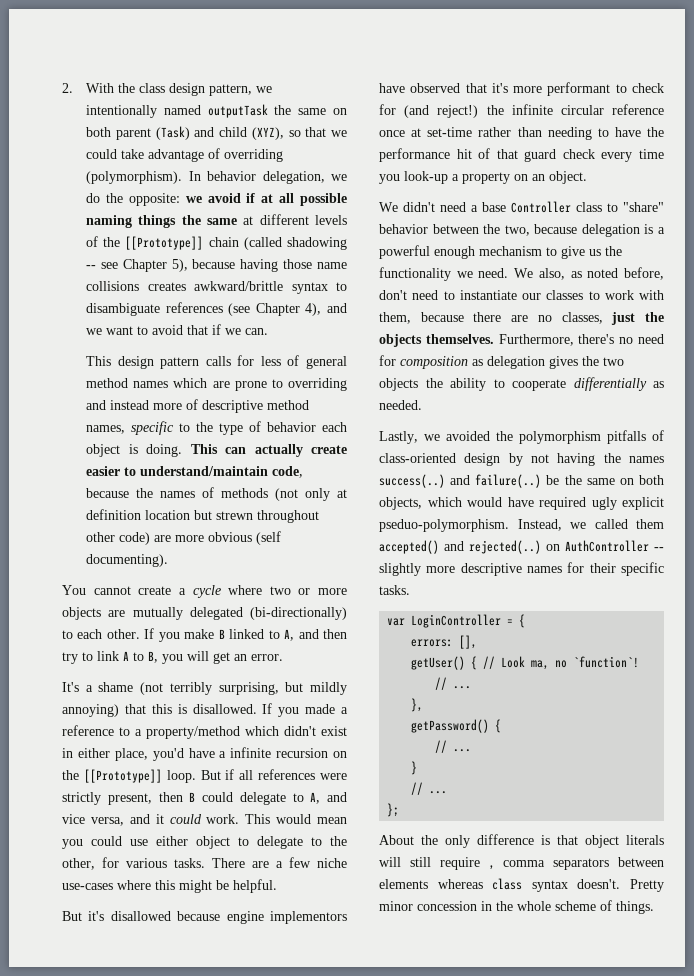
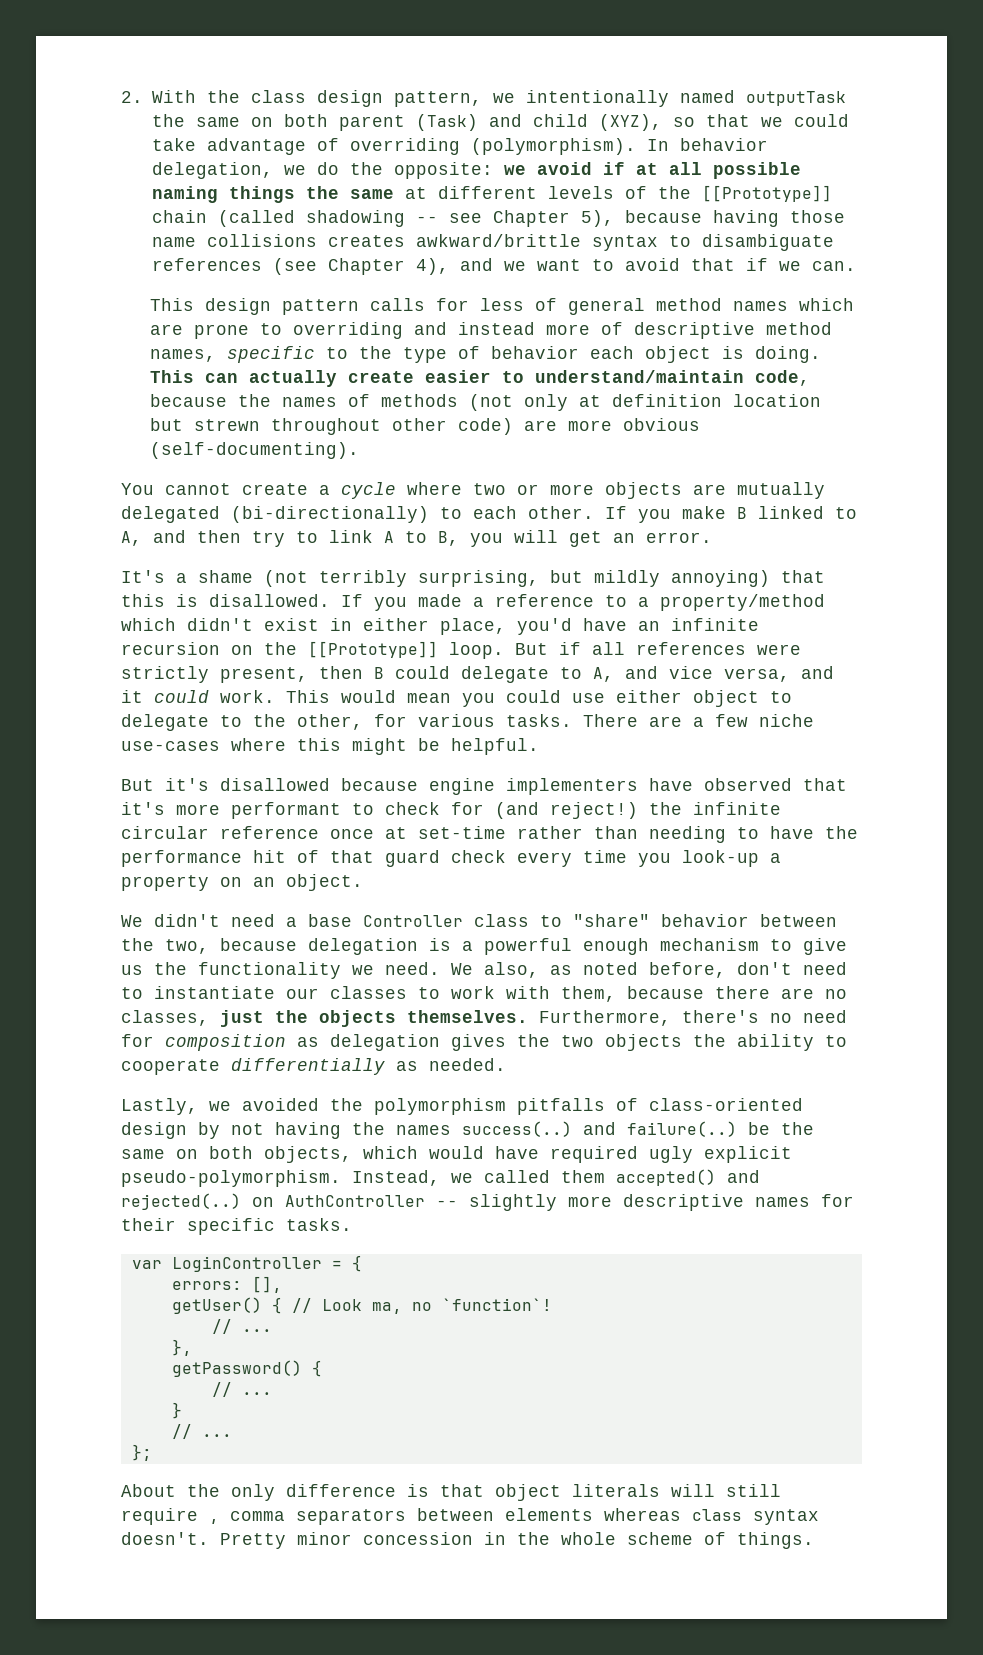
- This can actually create easier to understand/maintain code, because the names of methods (not only at definition location but strewn throughout other code) are more obvious (self documenting).
+ This can actually create easier to understand/maintain code, because the names of methods (not only at definition location but strewn throughout other code) are more obvious (self-documenting).
- If you made a reference to a property/method which didn't exist in either place, you'd have a infinite recursion on the [[Prototype]] loop.
+ If you made a reference to a property/method which didn't exist in either place, you'd have an infinite recursion on the [[Prototype]] loop.
- But it's disallowed because engine implementors have observed that it's more performant to check for (and reject!) the infinite circular reference once at set-time rather than needing to have the performance hit of that guard check every time you look-up a property on an object.
+ But it's disallowed because engine implementers have observed that it's more performant to check for (and reject!) the infinite circular reference once at set-time rather than needing to have the performance hit of that guard check every time you look-up a property on an object.
- Lastly, we avoided the polymorphism pitfalls of class-oriented design by not having the names success(..) and failure(..) be the same on both objects, which would have required ugly explicit pseduo-polymorphism.
+ Lastly, we avoided the polymorphism pitfalls of class-oriented design by not having the names success(..) and failure(..) be the same on both objects, which would have required ugly explicit pseudo-polymorphism.

